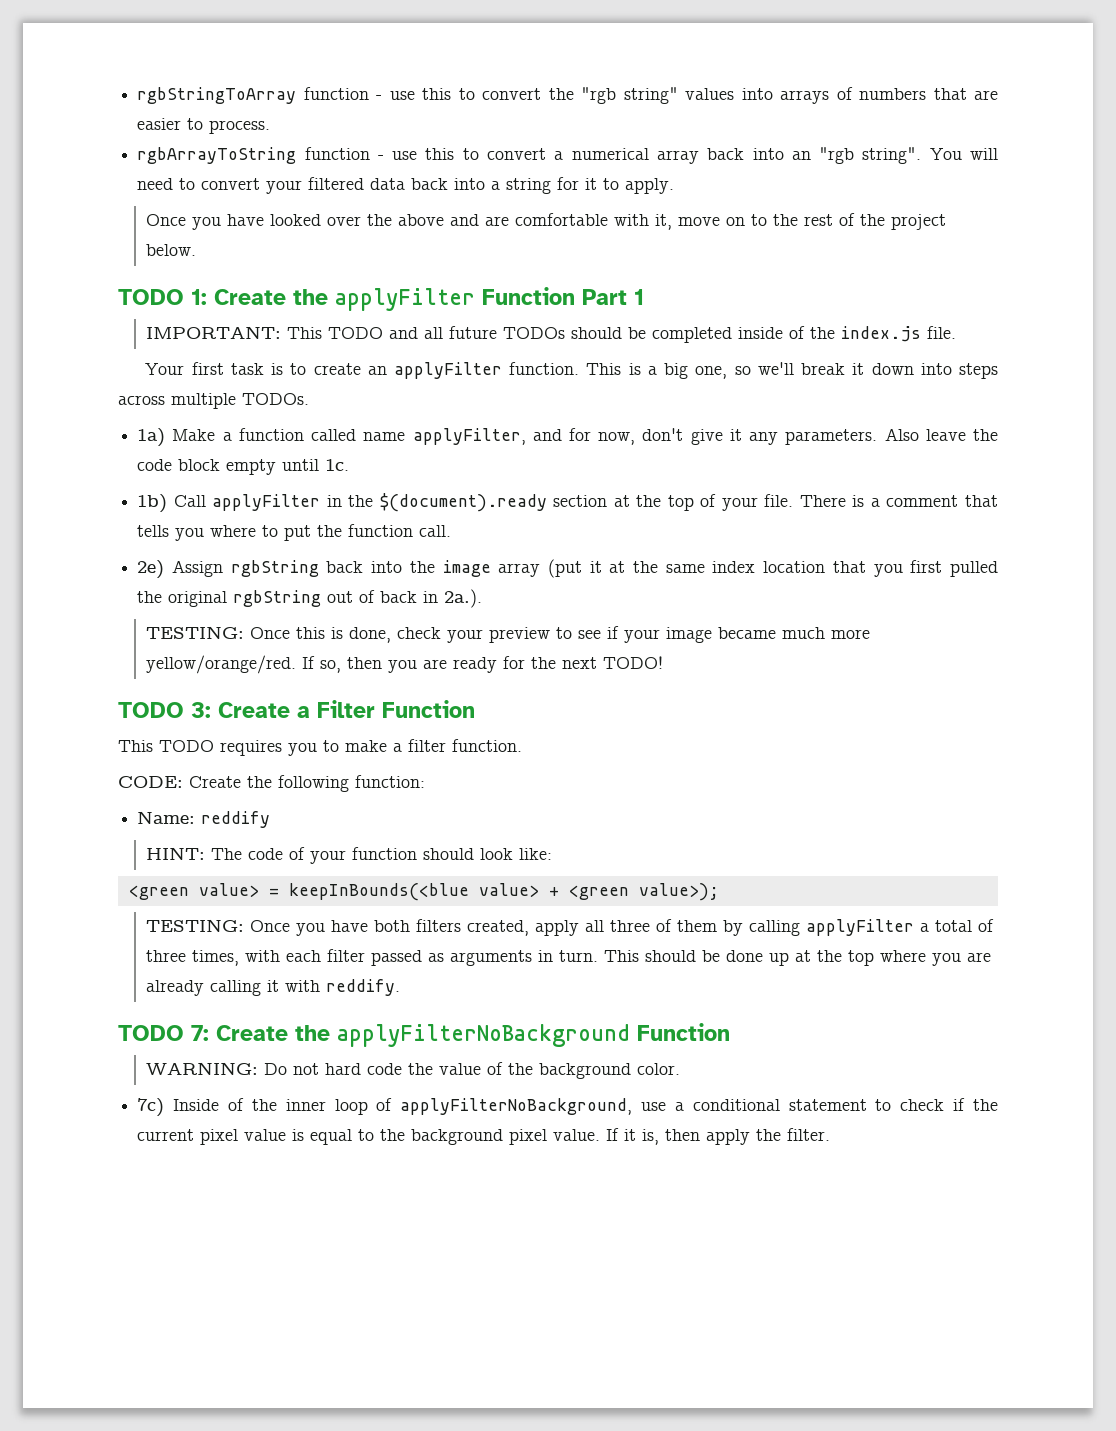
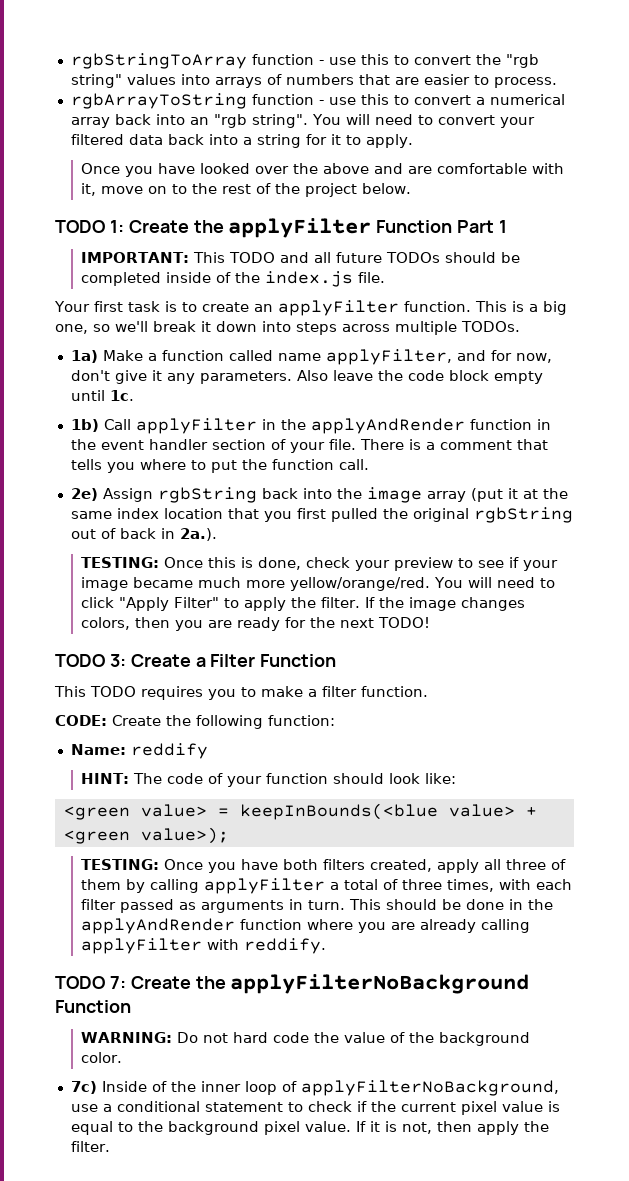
- 1b) Call applyFilter in the $(document).ready section at the top of your file.
+ 1b) Call applyFilter in the applyAndRender function in the event handler section of your file.
- If so, then you are ready for the next TODO!
+ You will need to click "Apply Filter" to apply the filter. If the image changes colors, then you are ready for the next TODO!
- This should be done up at the top where you are already calling it with reddify.
+ This should be done in the applyAndRender function where you are already calling applyFilter with reddify.
- If it is, then apply the filter.
+ If it is not, then apply the filter.

